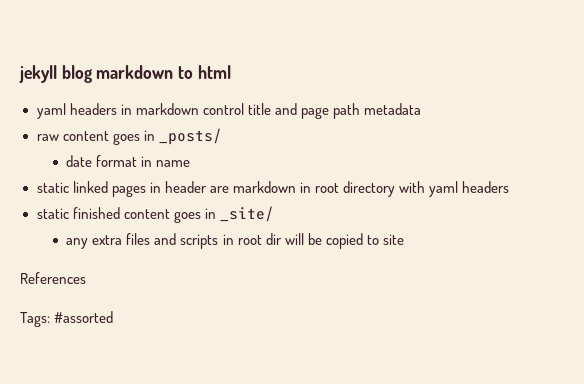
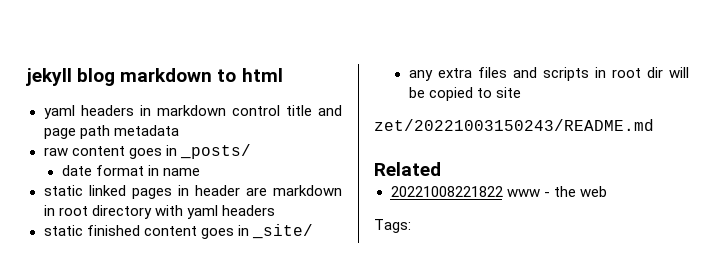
- References
+ zet/20221003150243/README.md
+ Related
+ 20221008221822 www - the web
- Tags: #assorted
+ Tags:

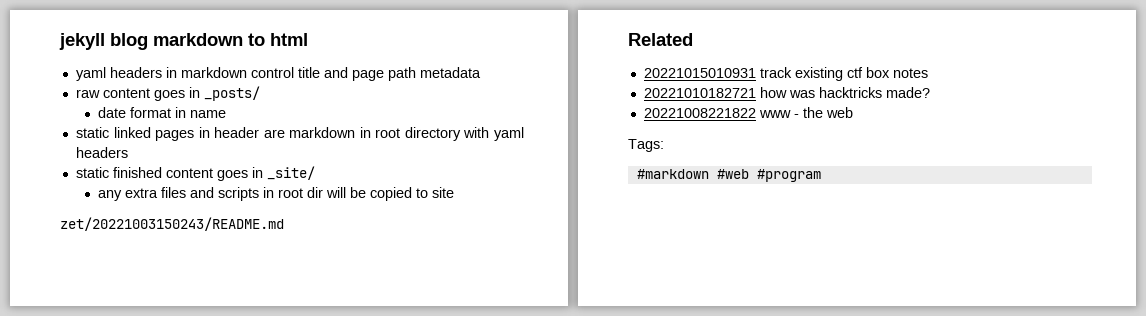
+ 20221015010931 track existing ctf box notes
+ 20221010182721 how was hacktricks made?
+ #markdown #web #program

